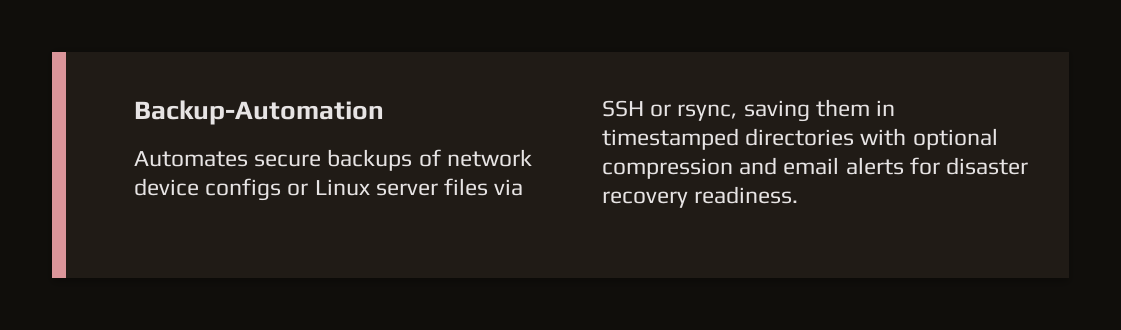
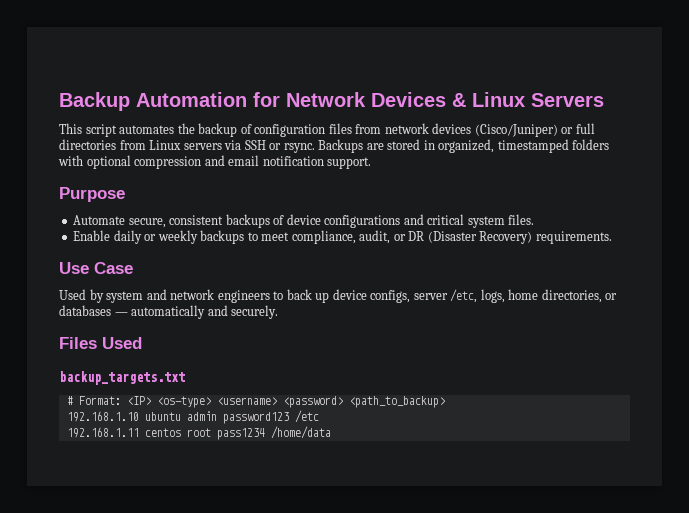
- Backup-Automation
- Automates secure backups of network device configs or Linux server files via SSH or rsync, saving them in timestamped directories with optional compression and email alerts for disaster recovery readiness.
+ Backup Automation for Network Devices & Linux Servers
+ This script automates the backup of configuration files from network devices (Cisco/Juniper) or full directories from Linux servers via SSH or rsync. Backups are stored in organized, timestamped folders with optional compression and email notification support.
+ Purpose
+ Automate secure, consistent backups of device configurations and critical system files.
+ Enable daily or weekly backups to meet compliance, audit, or DR (Disaster Recovery) requirements.
+ Use Case
+ Used by system and network engineers to back up device configs, server /etc, logs, home directories, or databases — automatically and securely.
+ Files Used
+ backup_targets.txt
+ # Format: <IP> <os-type> <username> <password> <path_to_backup>
+ 192.168.1.10 ubuntu admin password123 /etc
+ 192.168.1.11 centos root pass1234 /home/data

